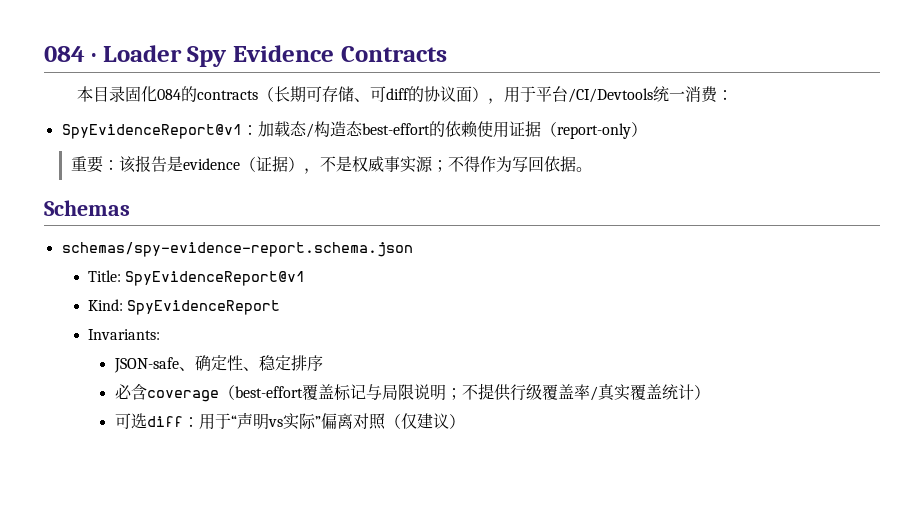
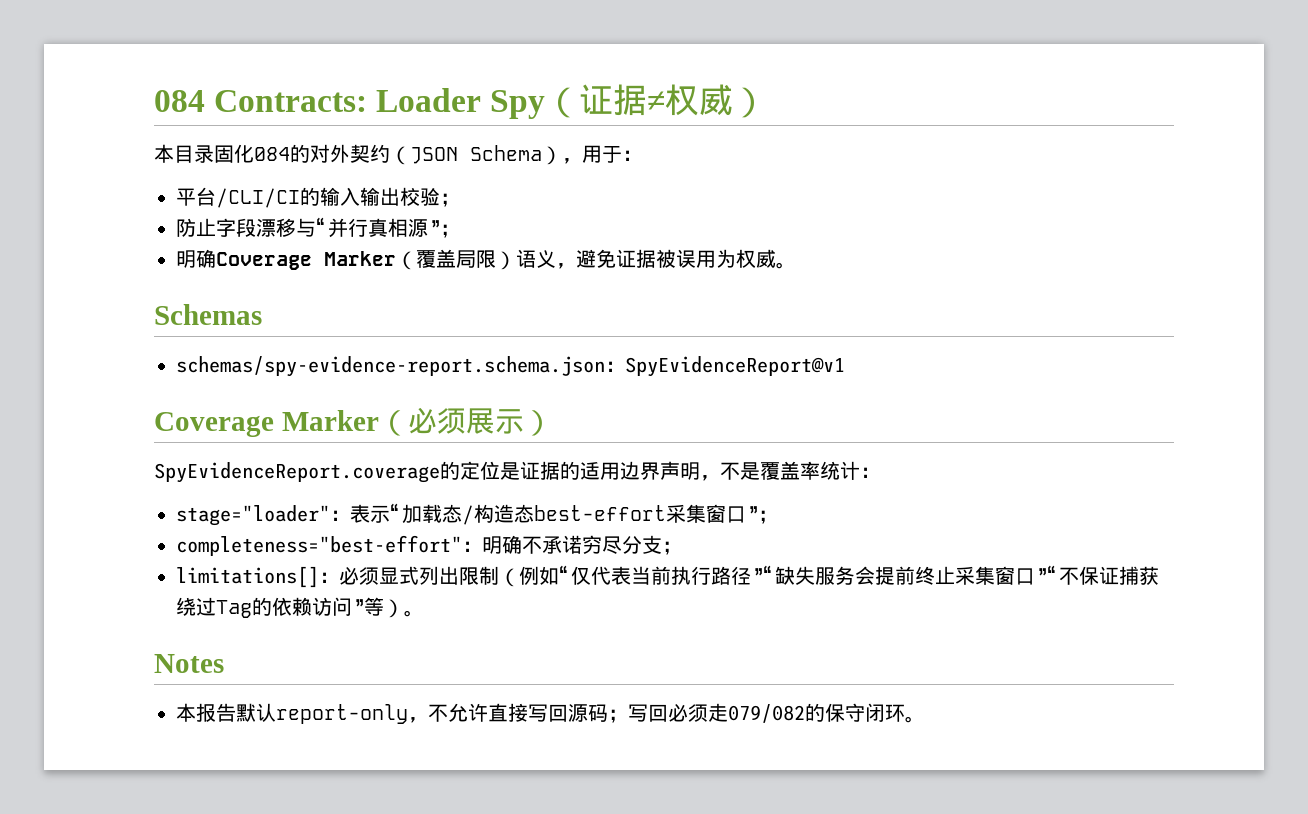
- 084 · Loader Spy Evidence Contracts
+ 084 Contracts: Loader Spy（证据≠权威）
- 本目录固化084的contracts（长期可存储、可diff的协议面），用于平台/CI/Devtools统一消费：
- SpyEvidenceReport@v1：加载态/构造态best-effort的依赖使用证据（report-only）
- 重要：该报告是evidence（证据），不是权威事实源；不得作为写回依据。
+ 本目录固化084的对外契约（JSON Schema），用于：
+ 平台/CLI/CI的输入输出校验；
+ 防止字段漂移与“并行真相源”；
+ 明确Coverage Marker（覆盖局限）语义，避免证据被误用为权威。
  Schemas
- schemas/spy-evidence-report.schema.json
- Title: SpyEvidenceReport@v1
- Kind: SpyEvidenceReport
- Invariants:
- JSON-safe、确定性、稳定排序
- 必含coverage（best-effort覆盖标记与局限说明；不提供行级覆盖率/真实覆盖统计）
- 可选diff：用于“声明vs实际”偏离对照（仅建议）
+ schemas/spy-evidence-report.schema.json：SpyEvidenceReport@v1
+ Coverage Marker（必须展示）
+ SpyEvidenceReport.coverage的定位是证据的适用边界声明，不是覆盖率统计：
+ stage="loader"：表示“加载态/构造态best-effort采集窗口”；
+ completeness="best-effort"：明确不承诺穷尽分支；
+ limitations[]：必须显式列出限制（例如“仅代表当前执行路径”“缺失服务会提前终止采集窗口”“不保证捕获绕过Tag的依赖访问”等）。
+ Notes
+ 本报告默认report-only，不允许直接写回源码；写回必须走079/082的保守闭环。

